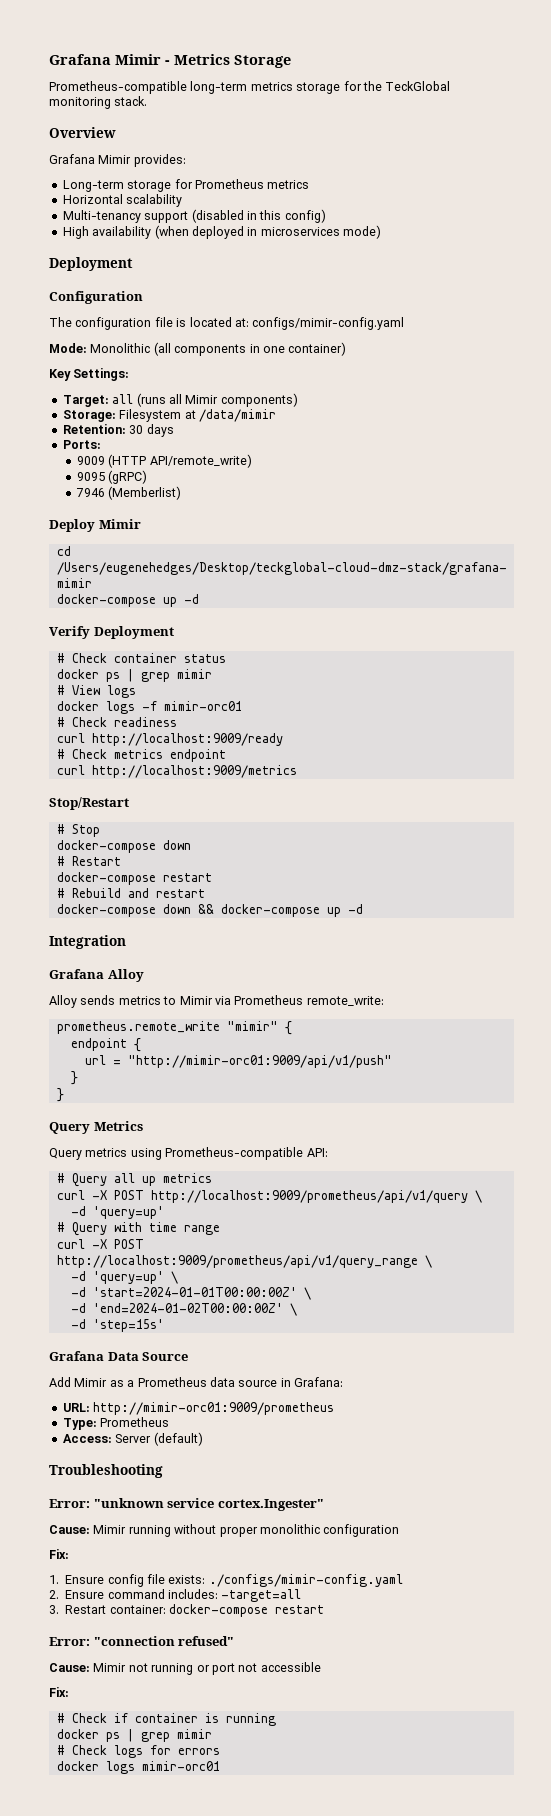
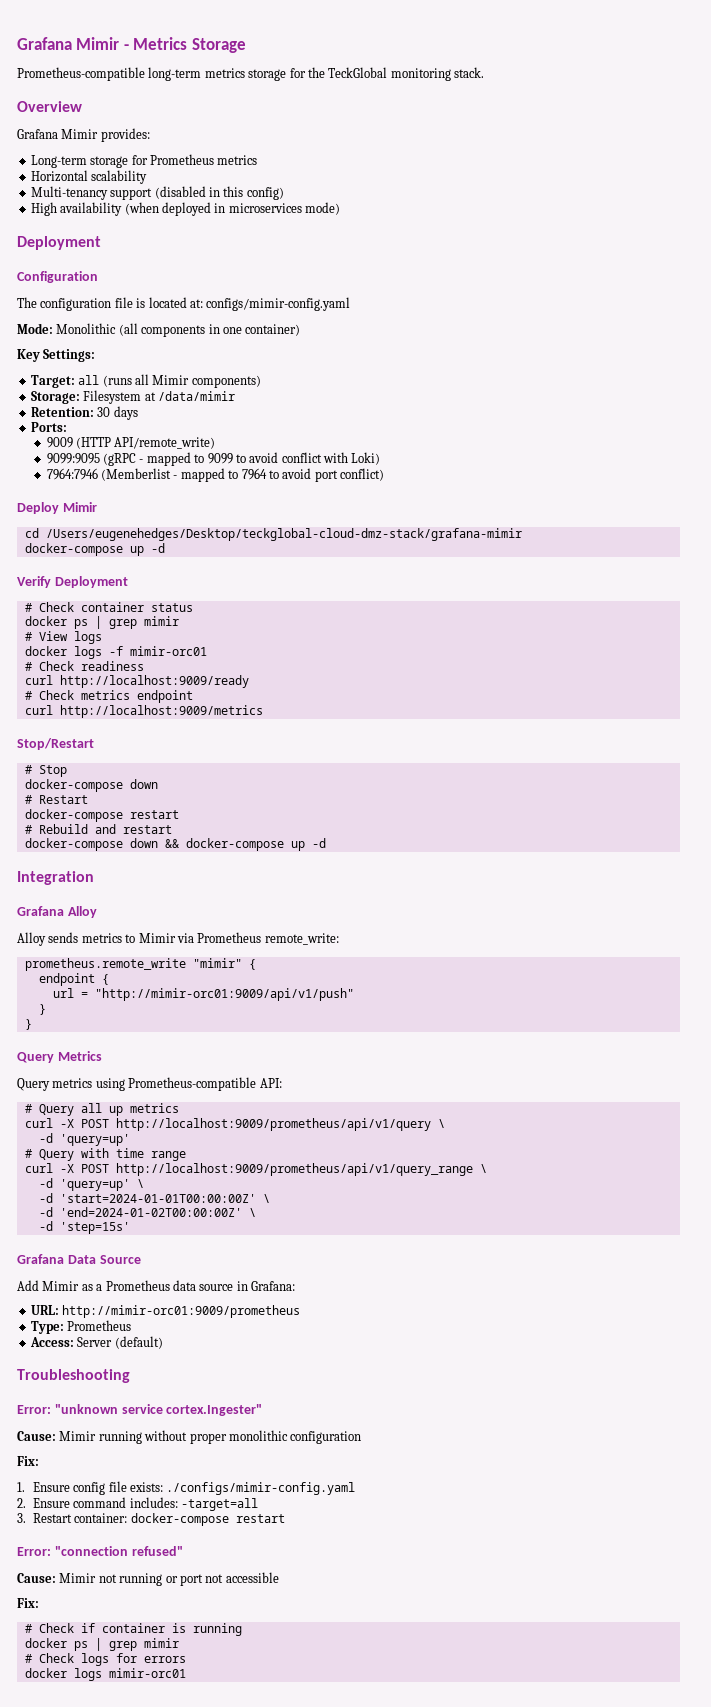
- 9095 (gRPC)
- 7946 (Memberlist)
+ 9099:9095 (gRPC - mapped to 9099 to avoid conflict with Loki)
+ 7964:7946 (Memberlist - mapped to 7964 to avoid port conflict)

